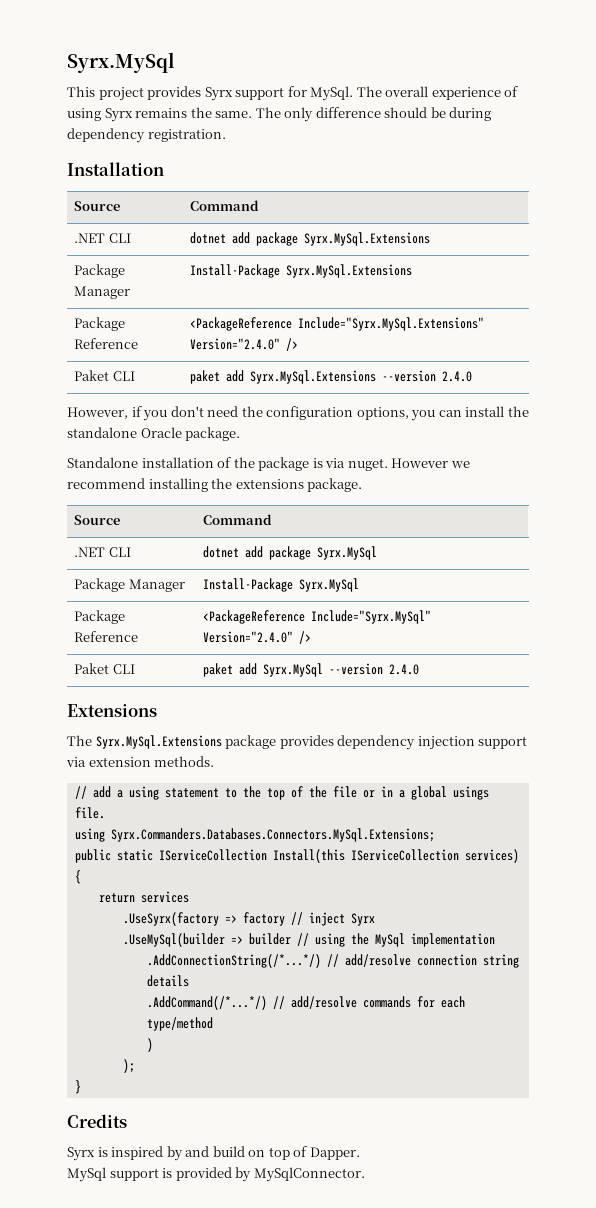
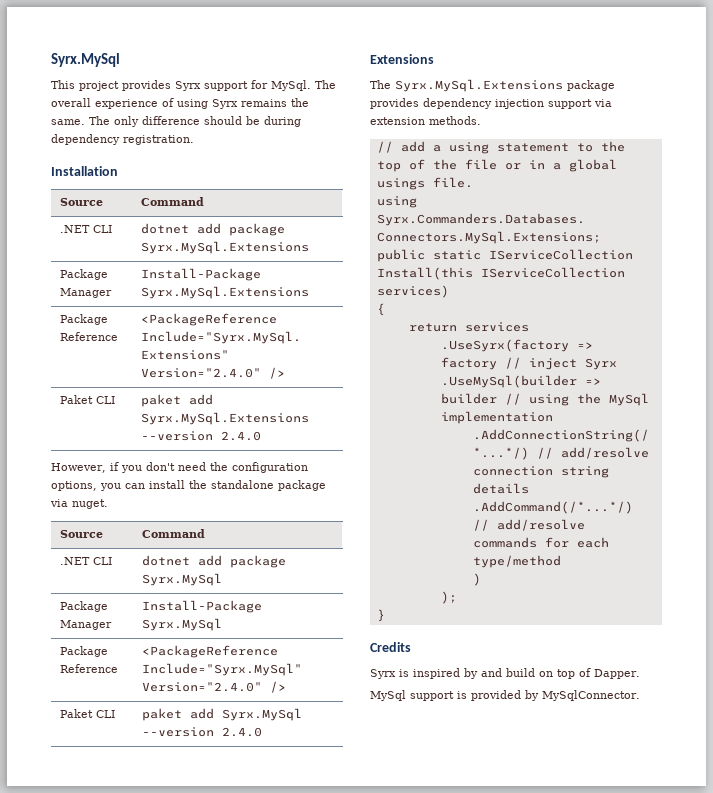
- However, if you don't need the configuration options, you can install the standalone Oracle package.
- Standalone installation of the package is via nuget. However we recommend installing the extensions package.
+ However, if you don't need the configuration options, you can install the standalone package via nuget.

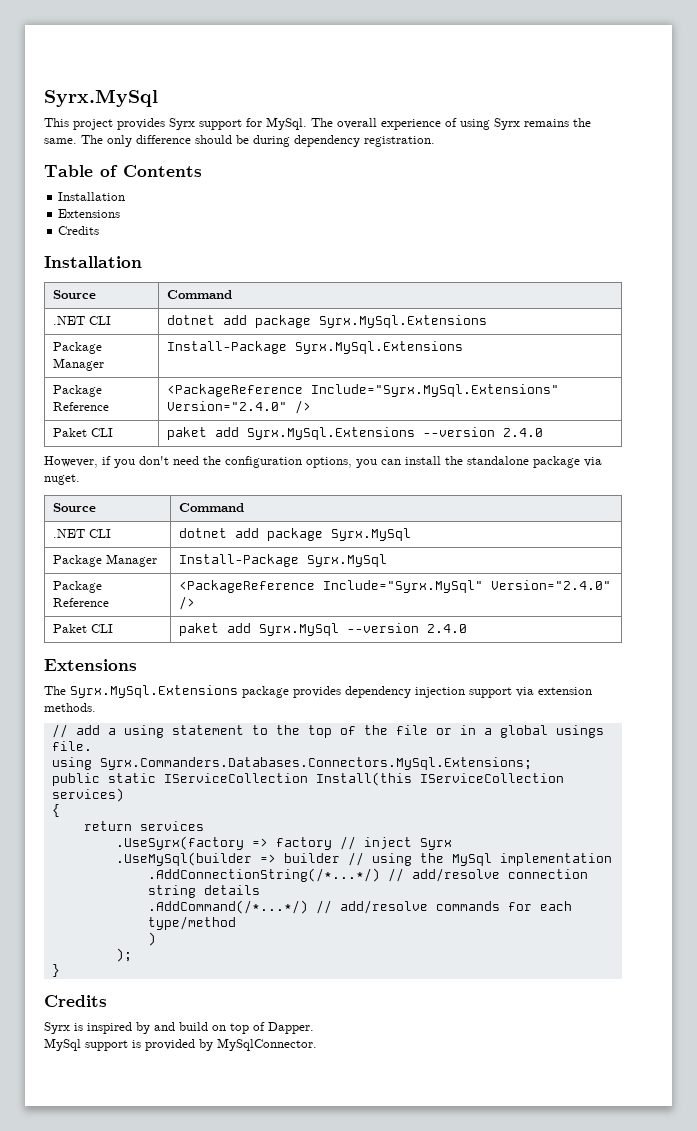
+ Table of Contents
+ Installation
+ Extensions
+ Credits

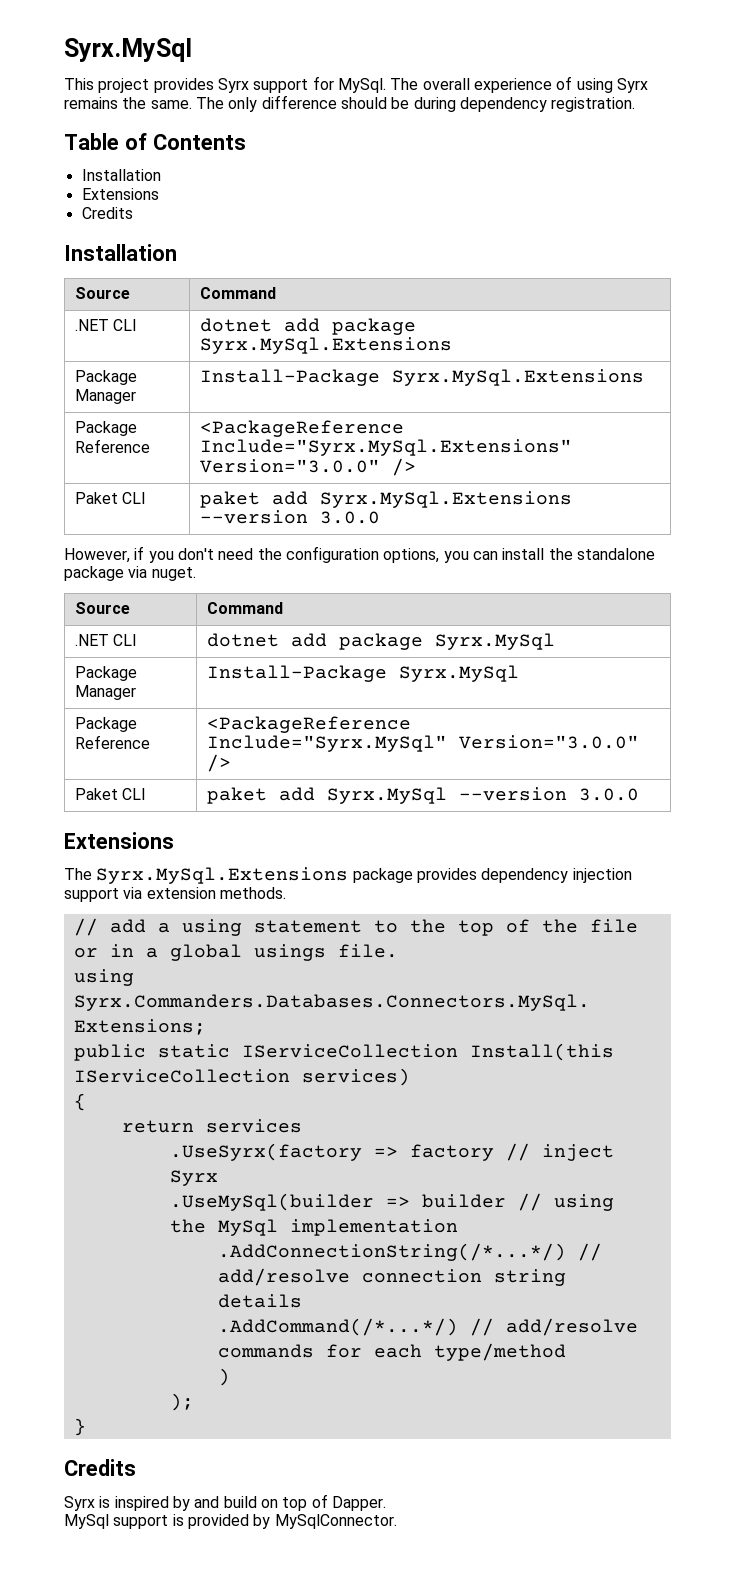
- Package Reference | <PackageReference Include="Syrx.MySql.Extensions" Version="2.4.0" />
+ Package Reference | <PackageReference Include="Syrx.MySql.Extensions" Version="3.0.0" />
- Paket CLI | paket add Syrx.MySql.Extensions --version 2.4.0
+ Paket CLI | paket add Syrx.MySql.Extensions --version 3.0.0
- Package Reference | <PackageReference Include="Syrx.MySql" Version="2.4.0" />
+ Package Reference | <PackageReference Include="Syrx.MySql" Version="3.0.0" />
- Paket CLI | paket add Syrx.MySql --version 2.4.0
+ Paket CLI | paket add Syrx.MySql --version 3.0.0

